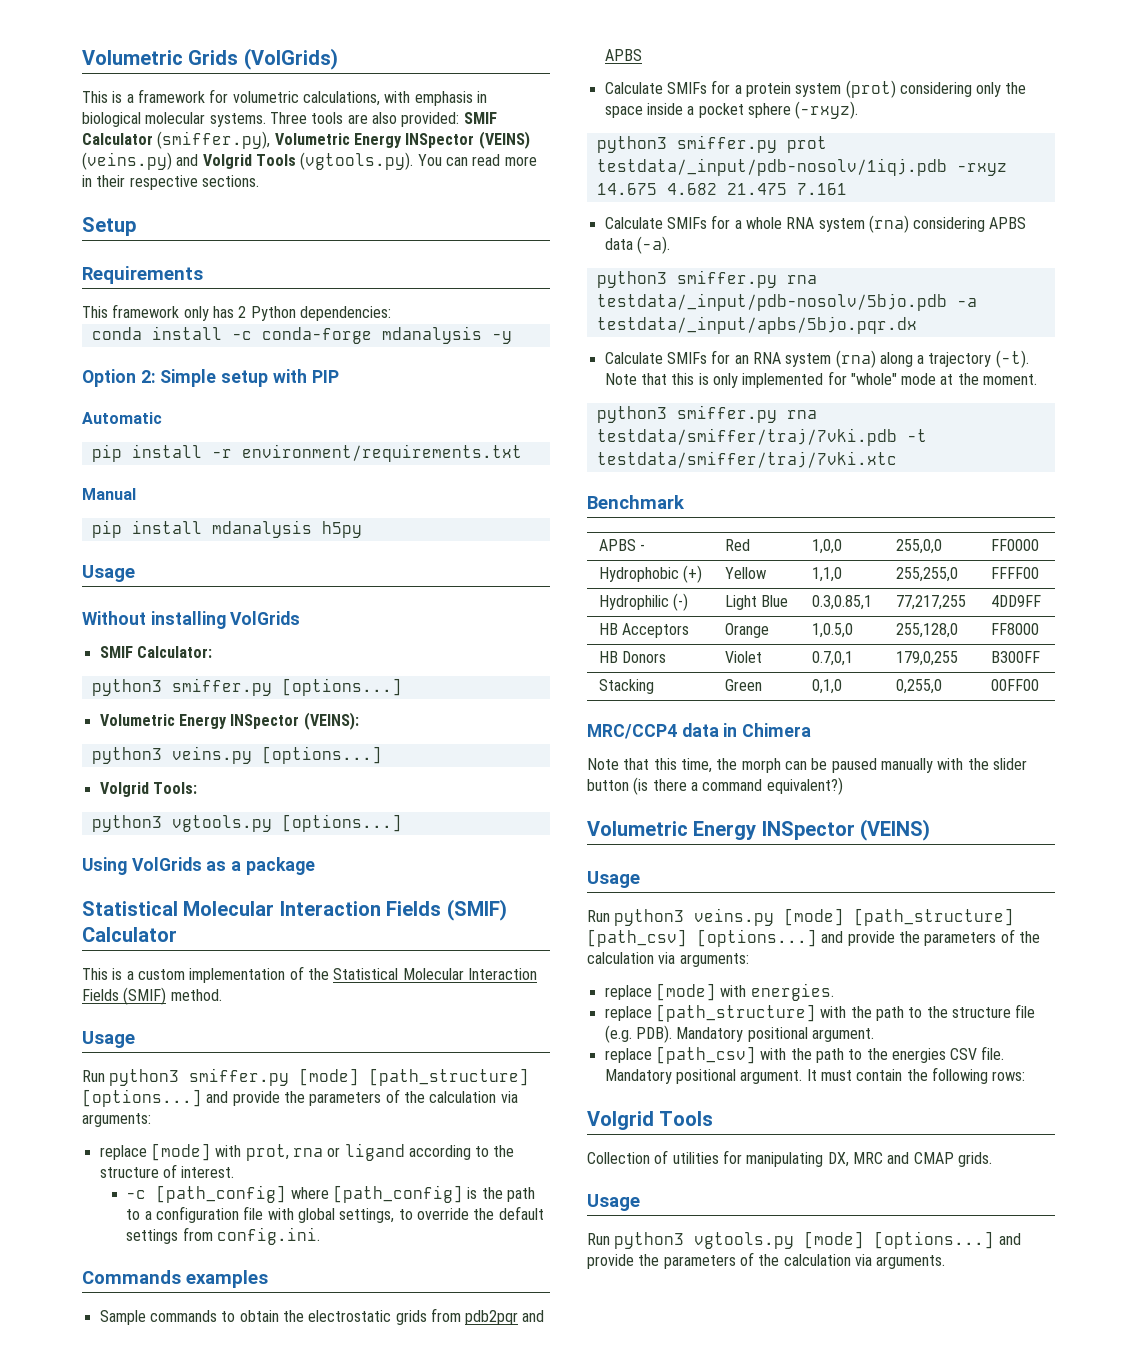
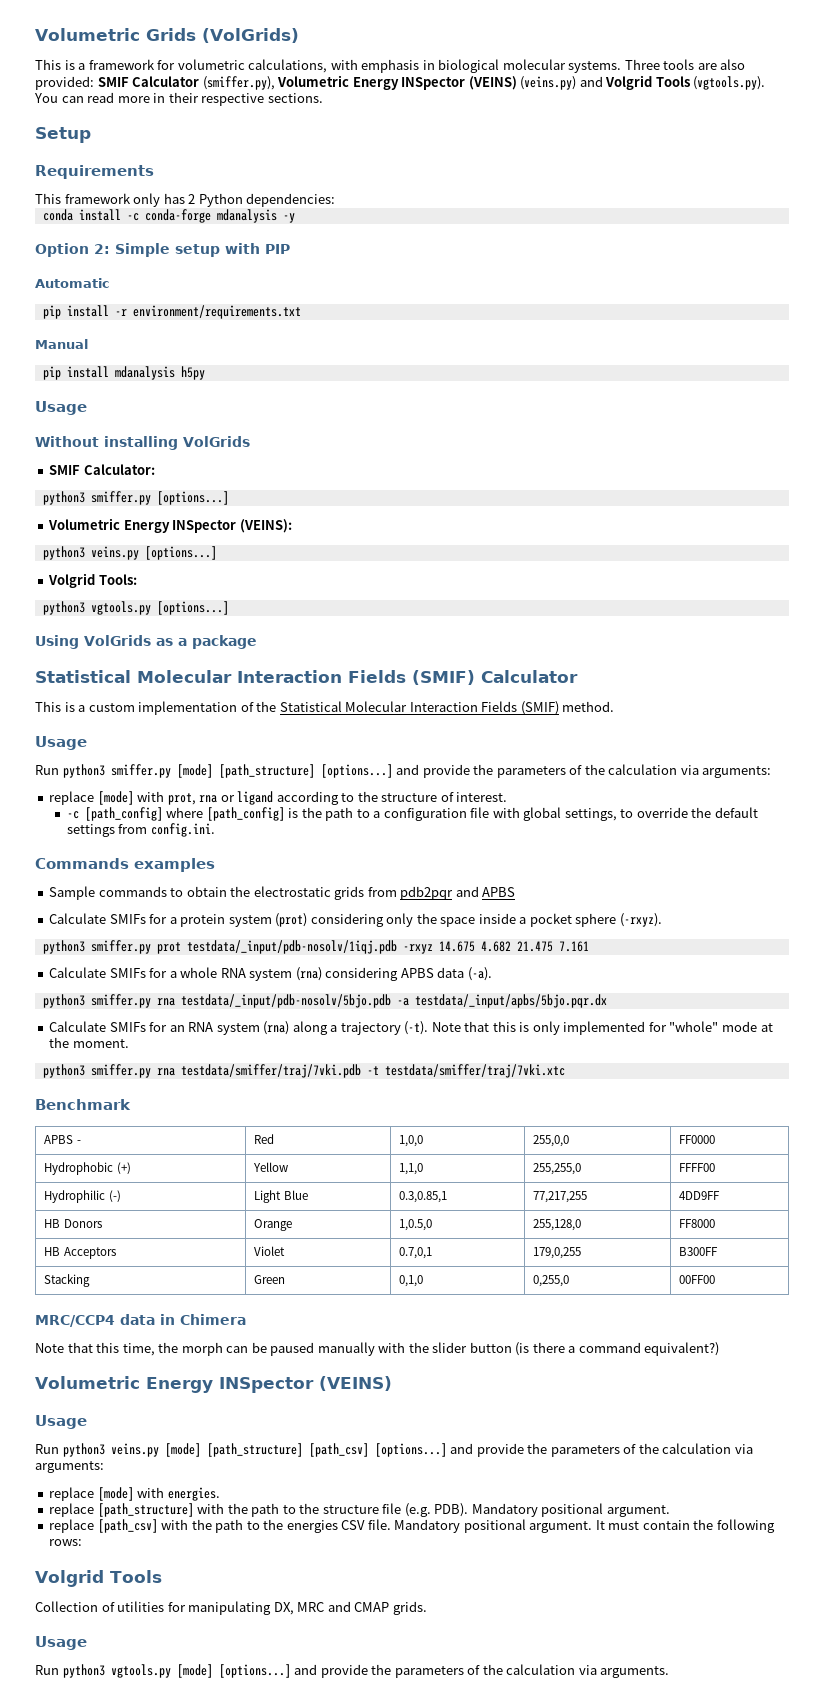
- HB Acceptors | Orange | 1,0.5,0 | 255,128,0 | FF8000
+ HB Donors | Orange | 1,0.5,0 | 255,128,0 | FF8000
- HB Donors | Violet | 0.7,0,1 | 179,0,255 | B300FF
+ HB Acceptors | Violet | 0.7,0,1 | 179,0,255 | B300FF

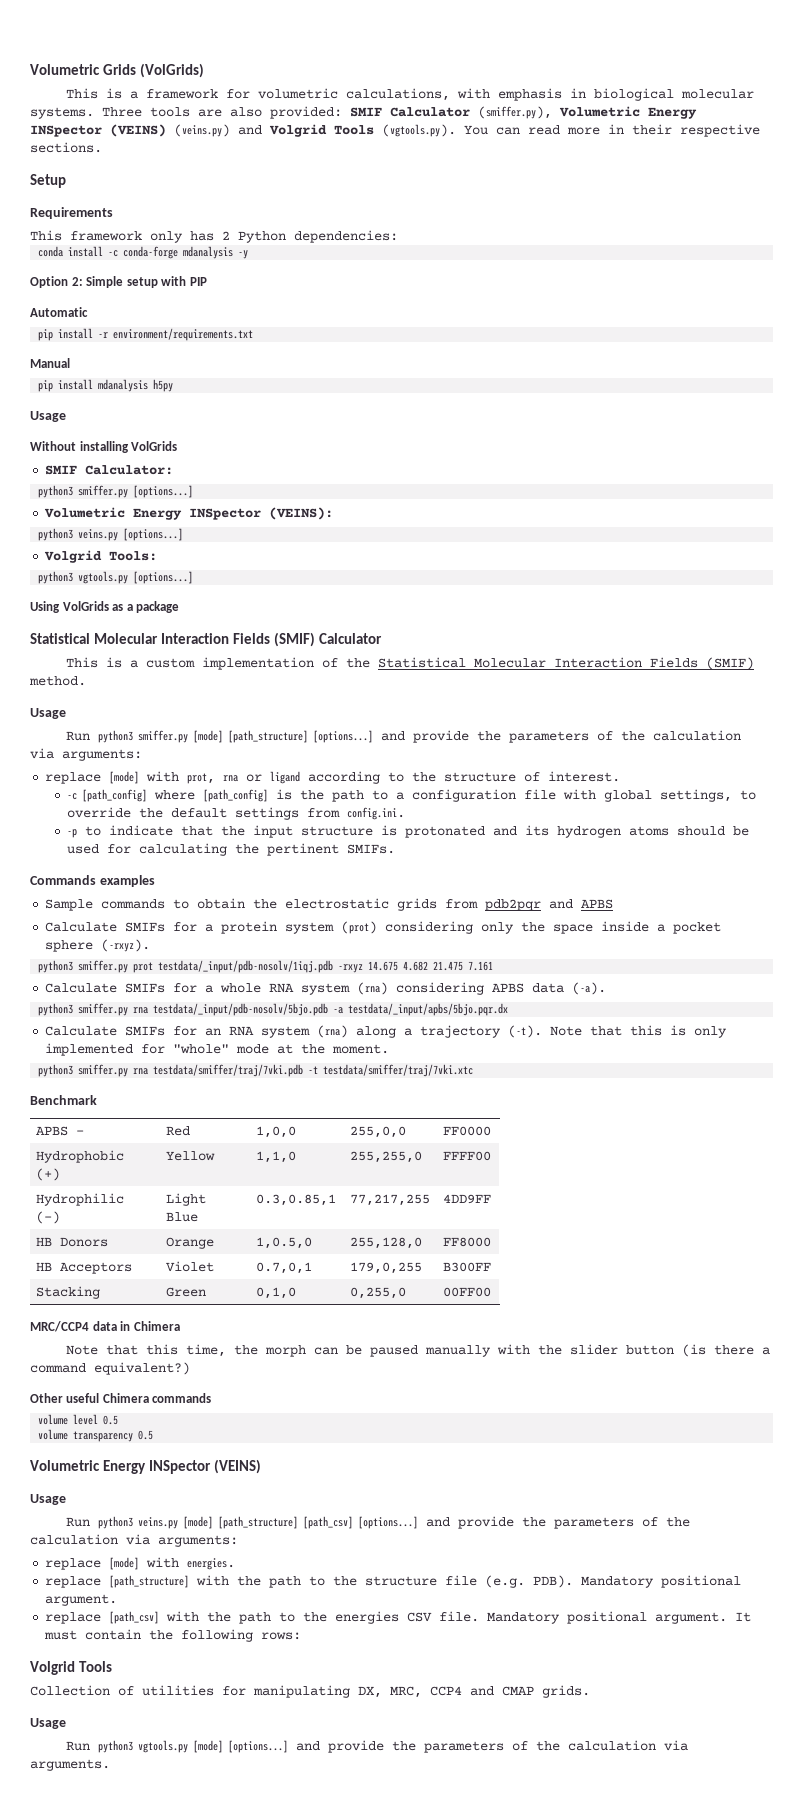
+ -p to indicate that the input structure is protonated and its hydrogen atoms should be used for calculating the pertinent SMIFs.
+ Other useful Chimera commands
+ volume level 0.5
+ volume transparency 0.5
- Collection of utilities for manipulating DX, MRC and CMAP grids.
+ Collection of utilities for manipulating DX, MRC, CCP4 and CMAP grids.

